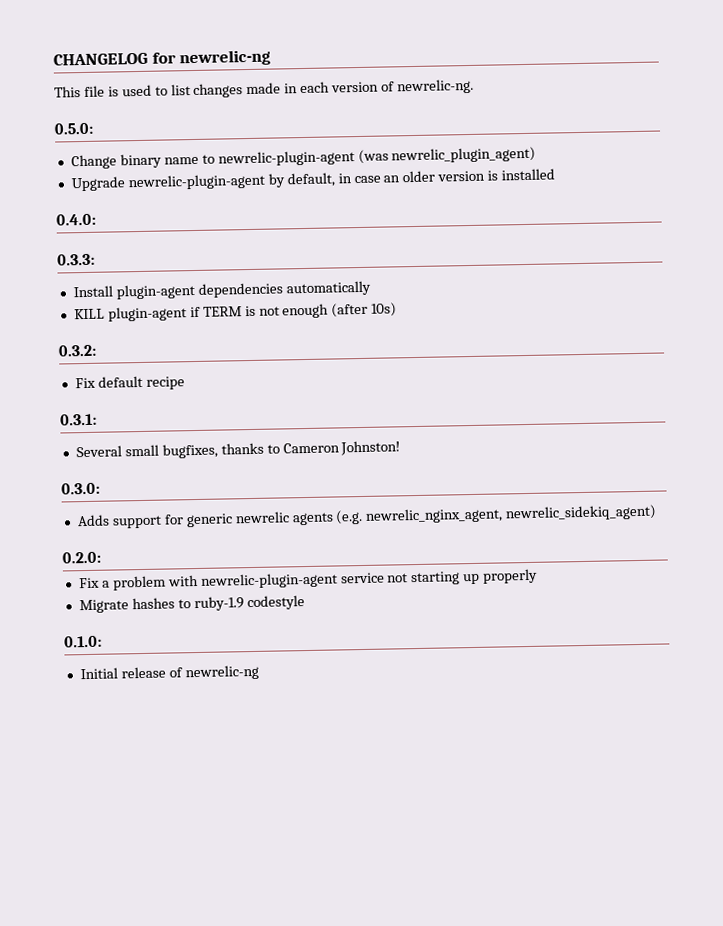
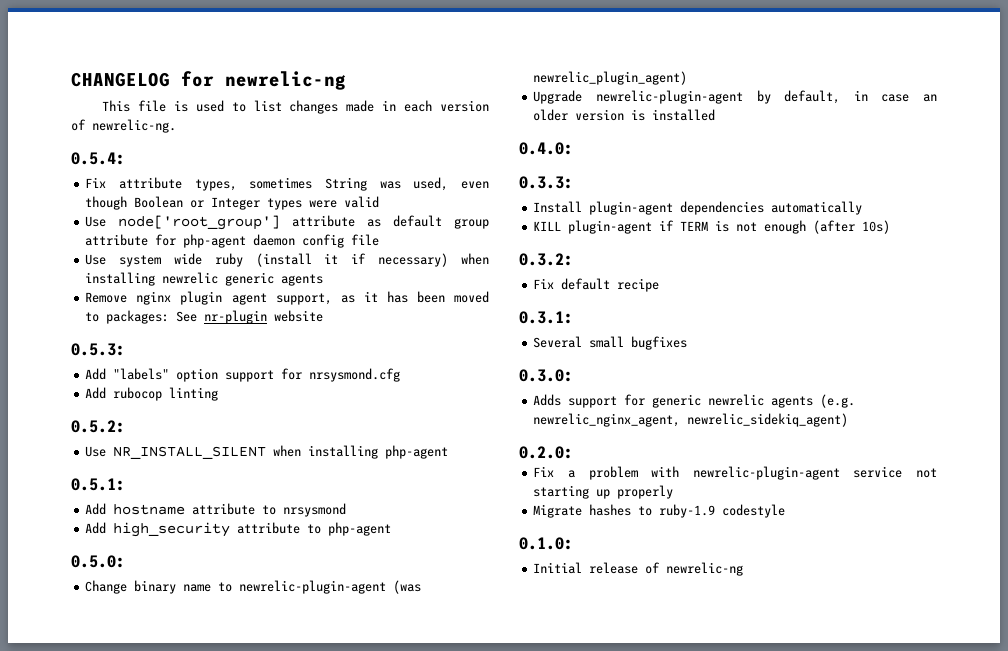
+ 0.5.4:
+ Fix attribute types, sometimes String was used, even though Boolean or Integer types were valid
+ Use node['root_group'] attribute as default group attribute for php-agent daemon config file
+ Use system wide ruby (install it if necessary) when installing newrelic generic agents
+ Remove nginx plugin agent support, as it has been moved to packages: See nr-plugin website
+ 0.5.3:
+ Add "labels" option support for nrsysmond.cfg
+ Add rubocop linting
+ 0.5.2:
+ Use NR_INSTALL_SILENT when installing php-agent
+ 0.5.1:
+ Add hostname attribute to nrsysmond
+ Add high_security attribute to php-agent
- Several small bugfixes, thanks to Cameron Johnston!
+ Several small bugfixes

